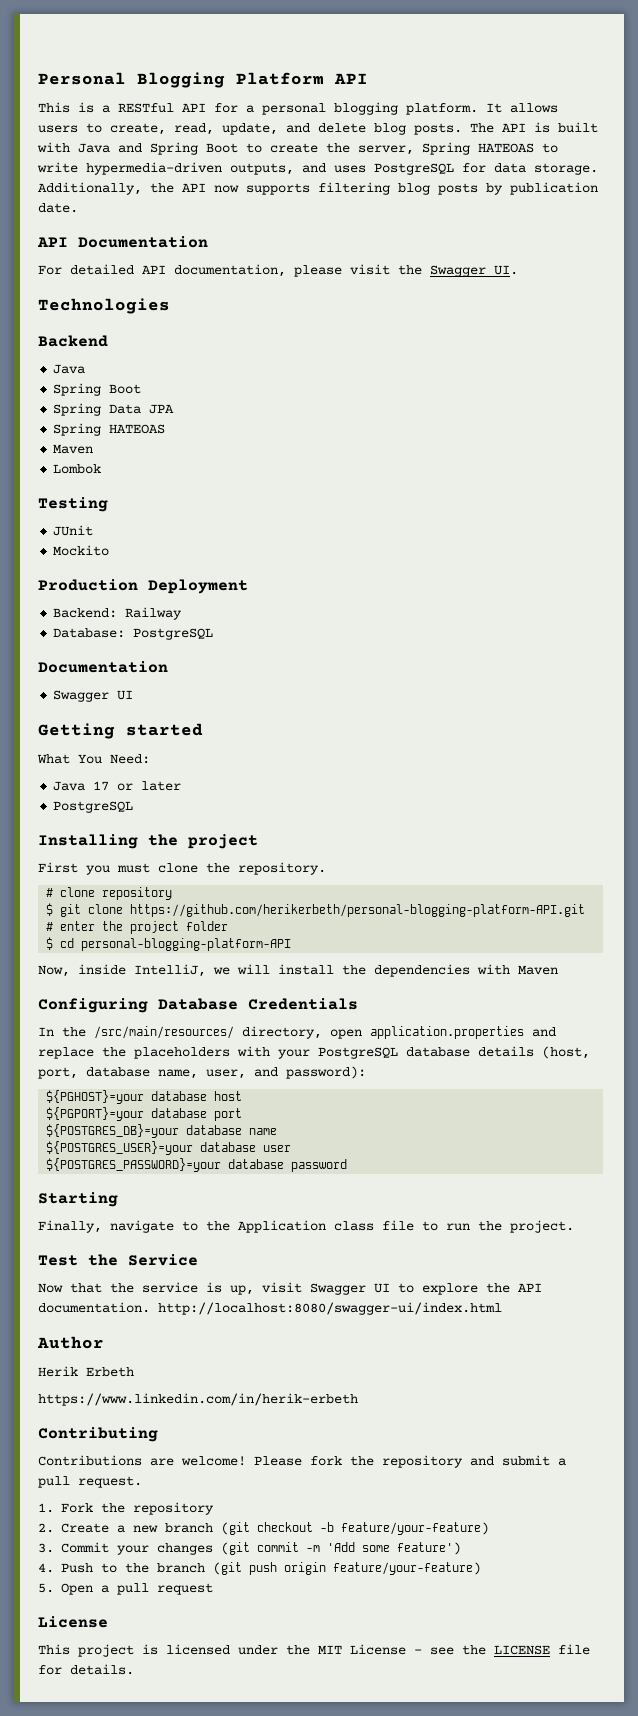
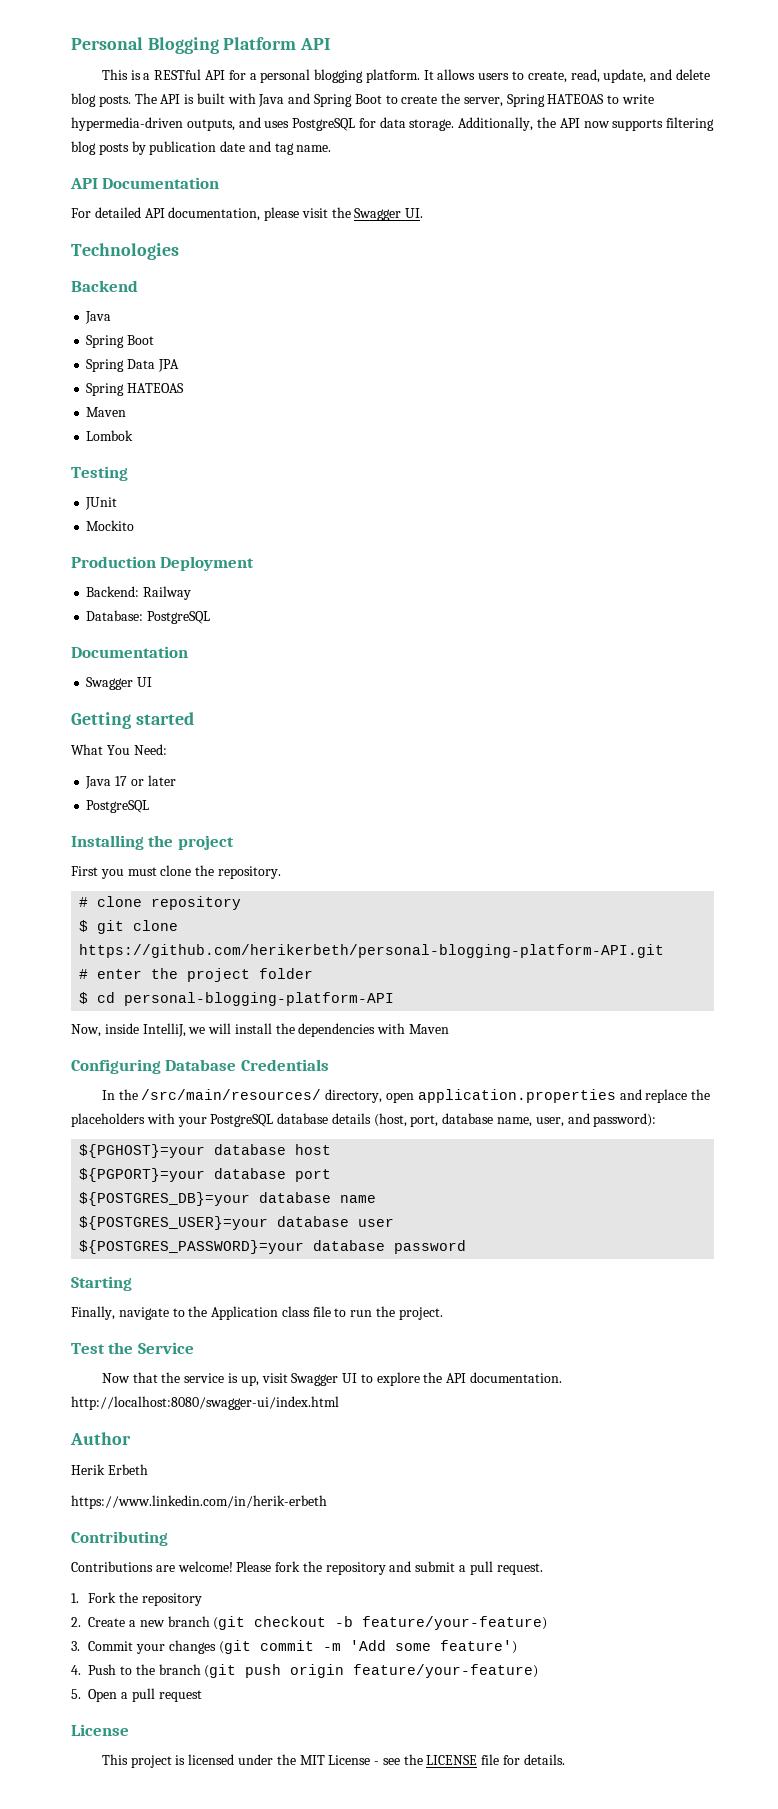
- Additionally, the API now supports filtering blog posts by publication date.
+ Additionally, the API now supports filtering blog posts by publication date and tag name.

